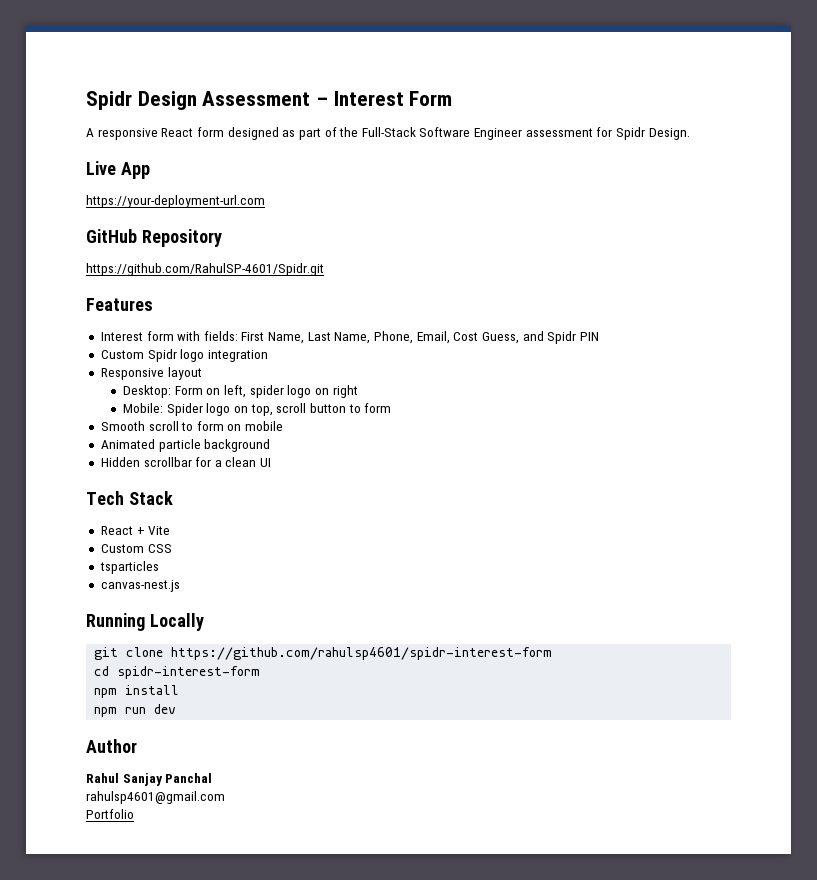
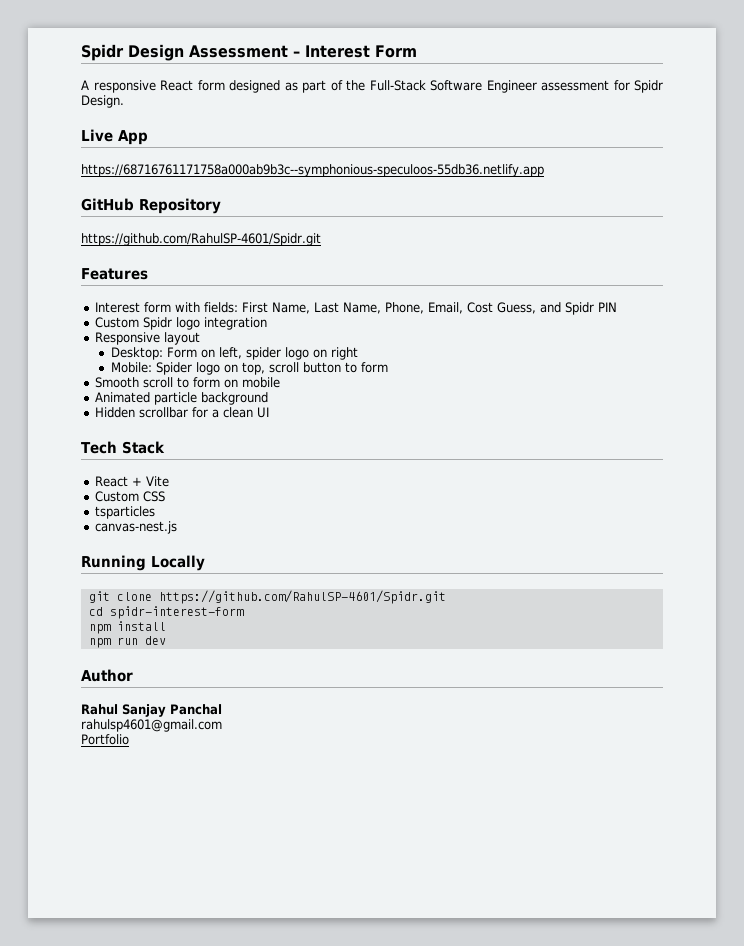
- https://your-deployment-url.com
+ https://68716761171758a000ab9b3c--symphonious-speculoos-55db36.netlify.app
- git clone https://github.com/rahulsp4601/spidr-interest-form
+ git clone https://github.com/RahulSP-4601/Spidr.git

